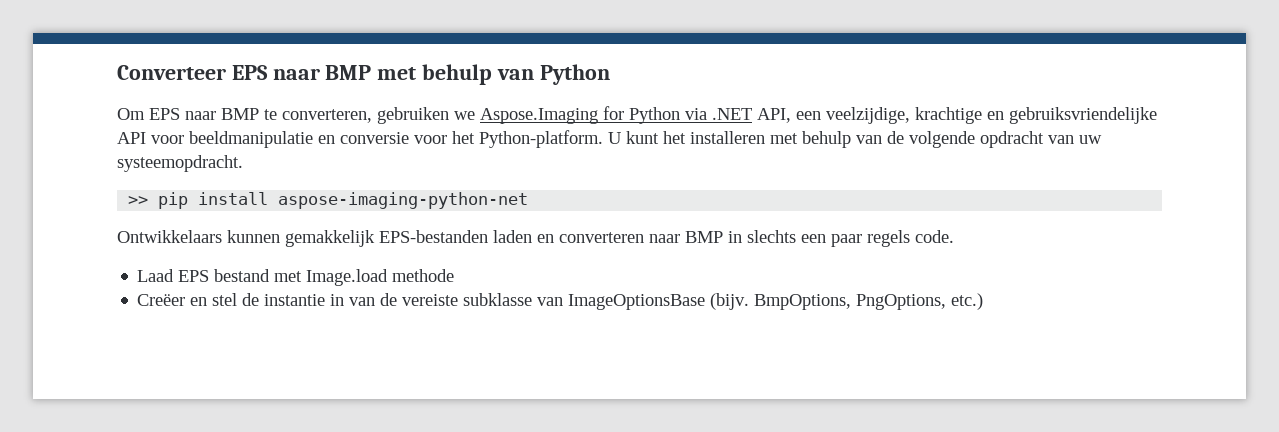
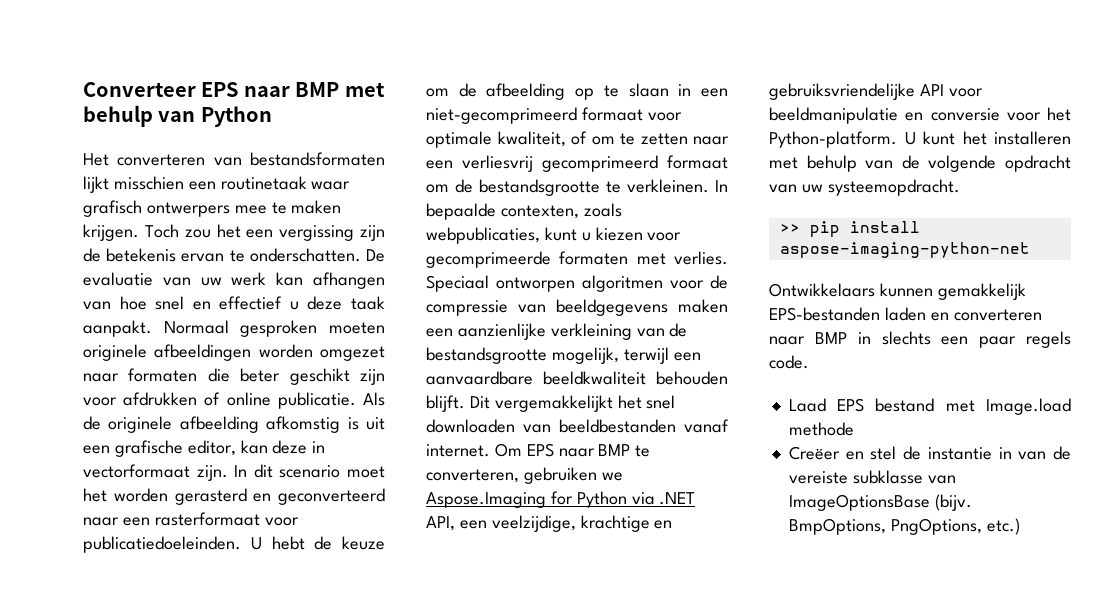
+ Het converteren van bestandsformaten lijkt misschien een routinetaak waar grafisch ontwerpers mee te maken krijgen. Toch zou het een vergissing zijn de betekenis ervan te onderschatten. De evaluatie van uw werk kan afhangen van hoe snel en effectief u deze taak aanpakt. Normaal gesproken moeten originele afbeeldingen worden omgezet naar formaten die beter geschikt zijn voor afdrukken of online publicatie. Als de originele afbeelding afkomstig is uit een grafische editor, kan deze in vectorformaat zijn. In dit scenario moet het worden gerasterd en geconverteerd naar een rasterformaat voor publicatiedoeleinden. U hebt de keuze om de afbeelding op te slaan in een niet-gecomprimeerd formaat voor optimale kwaliteit, of om te zetten naar een verliesvrij gecomprimeerd formaat om de bestandsgrootte te verkleinen. In bepaalde contexten, zoals webpublicaties, kunt u kiezen voor gecomprimeerde formaten met verlies. Speciaal ontworpen algoritmen voor de compressie van beeldgegevens maken een aanzienlijke verkleining van de bestandsgrootte mogelijk, terwijl een aanvaardbare beeldkwaliteit behouden blijft. Dit vergemakkelijkt het snel downloaden van beeldbestanden vanaf internet.

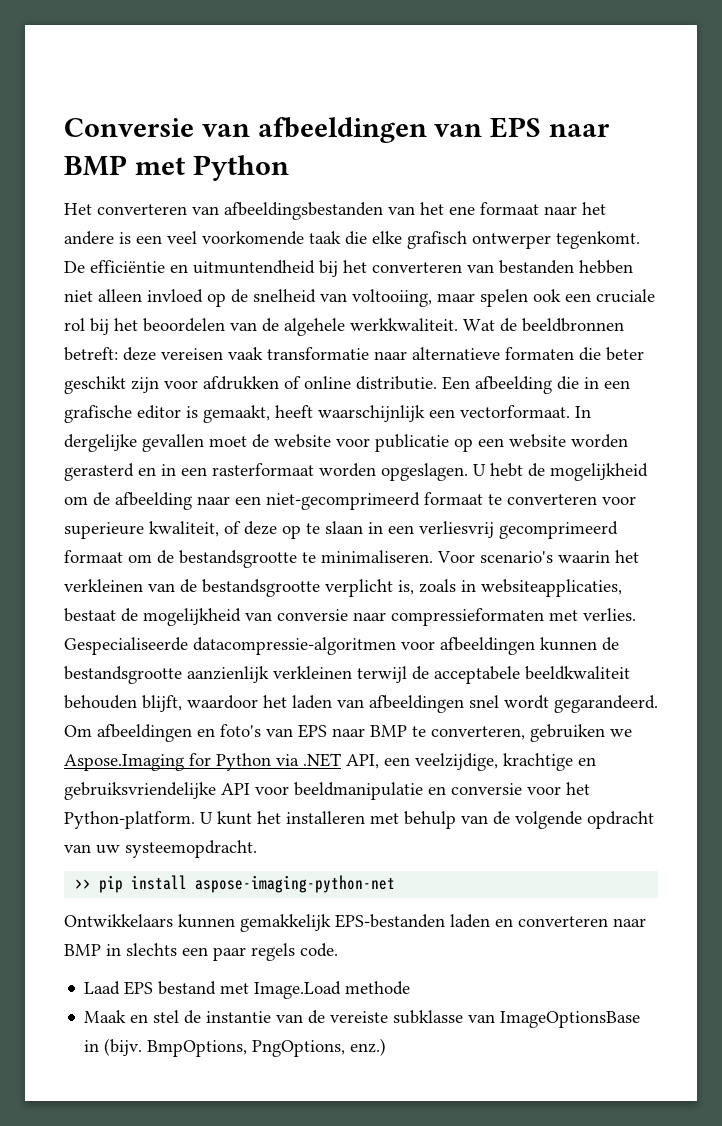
- Converteer EPS naar BMP met behulp van Python
+ Conversie van afbeeldingen van EPS naar BMP met Python
- Het converteren van bestandsformaten lijkt misschien een routinetaak waar grafisch ontwerpers mee te maken krijgen. Toch zou het een vergissing zijn de betekenis ervan te onderschatten. De evaluatie van uw werk kan afhangen van hoe snel en effectief u deze taak aanpakt. Normaal gesproken moeten originele afbeeldingen worden omgezet naar formaten die beter geschikt zijn voor afdrukken of online publicatie. Als de originele afbeelding afkomstig is uit een grafische editor, kan deze in vectorformaat zijn. In dit scenario moet het worden gerasterd en geconverteerd naar een rasterformaat voor publicatiedoeleinden.
+ Het converteren van afbeeldingsbestanden van het ene formaat naar het andere is een veel voorkomende taak die elke grafisch ontwerper tegenkomt. De efficiëntie en uitmuntendheid bij het converteren van bestanden hebben niet alleen invloed op de snelheid van voltooiing, maar spelen ook een cruciale rol bij het beoordelen van de algehele werkkwaliteit. Wat de beeldbronnen betreft: deze vereisen vaak transformatie naar alternatieve formaten die beter geschikt zijn voor afdrukken of online distributie. Een afbeelding die in een grafische editor is gemaakt, heeft waarschijnlijk een vectorformaat. In dergelijke gevallen moet de website voor publicatie op een website worden gerasterd en in een rasterformaat worden opgeslagen.
- U hebt de keuze om de afbeelding op te slaan in een niet-gecomprimeerd formaat voor optimale kwaliteit, of om te zetten naar een verliesvrij gecomprimeerd formaat om de bestandsgrootte te verkleinen. In bepaalde contexten, zoals webpublicaties, kunt u kiezen voor gecomprimeerde formaten met verlies. Speciaal ontworpen algoritmen voor de compressie van beeldgegevens maken een aanzienlijke verkleining van de bestandsgrootte mogelijk, terwijl een aanvaardbare beeldkwaliteit behouden blijft. Dit vergemakkelijkt het snel downloaden van beeldbestanden vanaf internet. Om EPS naar BMP te converteren, gebruiken we Aspose.Imaging for Python via .NET API, een veelzijdige, krachtige en gebruiksvriendelijke API voor beeldmanipulatie en conversie voor het Python-platform.
+ U hebt de mogelijkheid om de afbeelding naar een niet-gecomprimeerd formaat te converteren voor superieure kwaliteit, of deze op te slaan in een verliesvrij gecomprimeerd formaat om de bestandsgrootte te minimaliseren. Voor scenario's waarin het verkleinen van de bestandsgrootte verplicht is, zoals in websiteapplicaties, bestaat de mogelijkheid van conversie naar compressieformaten met verlies. Gespecialiseerde datacompressie-algoritmen voor afbeeldingen kunnen de bestandsgrootte aanzienlijk verkleinen terwijl de acceptabele beeldkwaliteit behouden blijft, waardoor het laden van afbeeldingen snel wordt gegarandeerd. Om afbeeldingen en foto's van EPS naar BMP te converteren, gebruiken we Aspose.Imaging for Python via .NET API, een veelzijdige, krachtige en gebruiksvriendelijke API voor beeldmanipulatie en conversie voor het Python-platform.
- Laad EPS bestand met Image.load methode
+ Laad EPS bestand met Image.Load methode
- Creëer en stel de instantie in van de vereiste subklasse van ImageOptionsBase (bijv.
+ Maak en stel de instantie van de vereiste subklasse van ImageOptionsBase in (bijv.
- BmpOptions, PngOptions, etc.)
+ BmpOptions, PngOptions, enz.)

